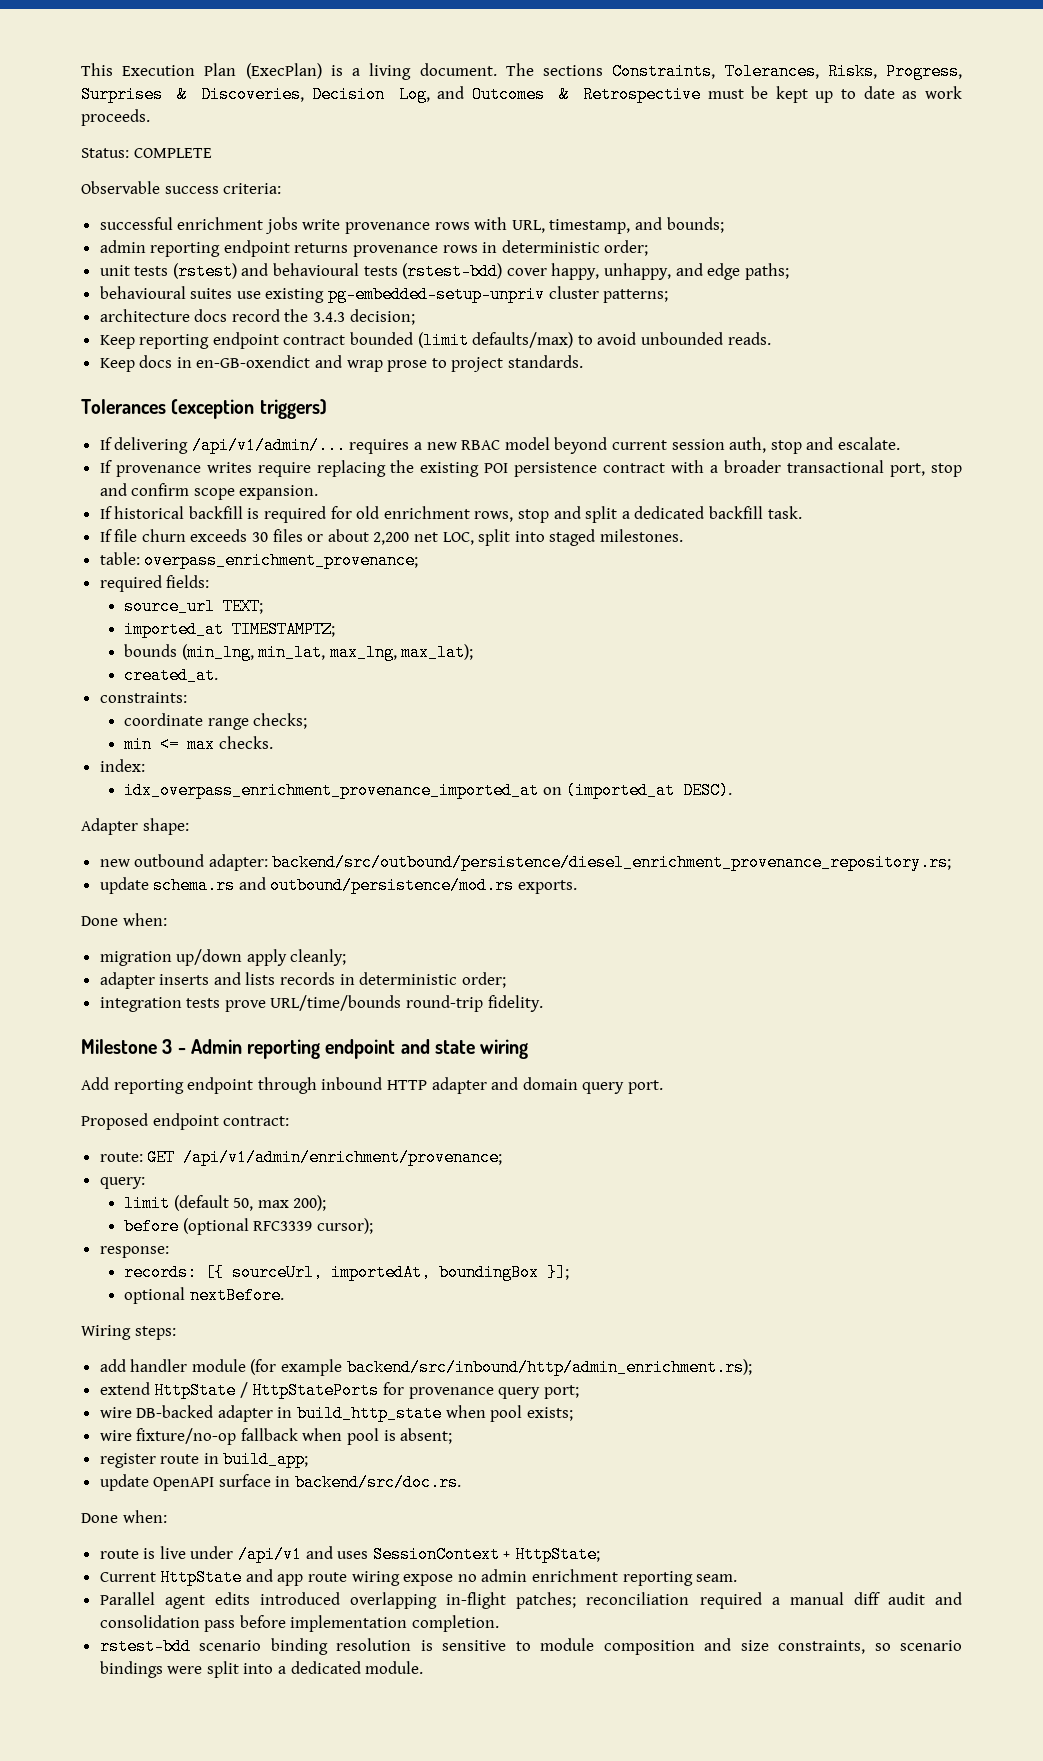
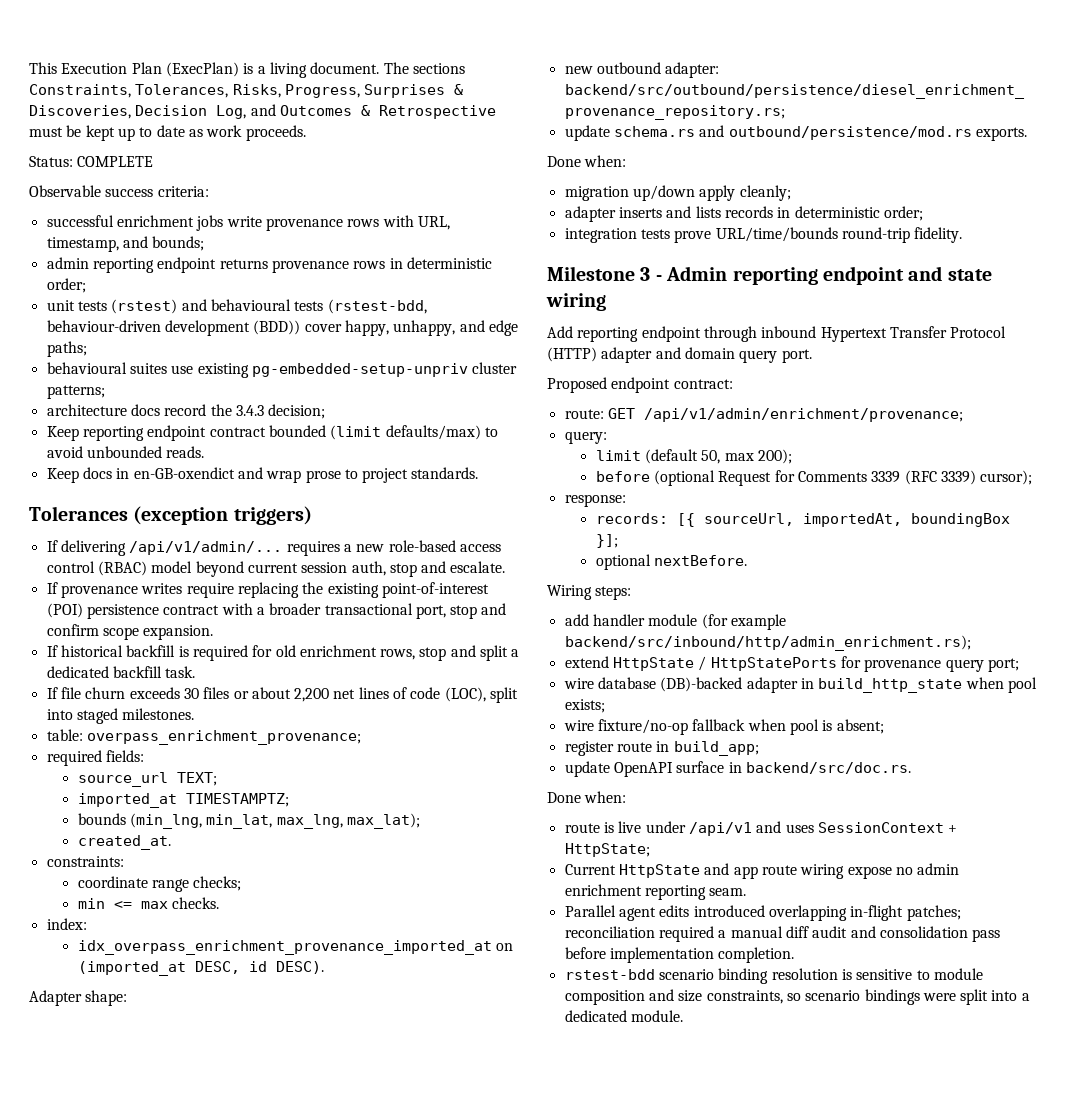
- unit tests (rstest) and behavioural tests (rstest-bdd) cover happy, unhappy, and edge paths;
+ unit tests (rstest) and behavioural tests (rstest-bdd, behaviour-driven development (BDD)) cover happy, unhappy, and edge paths;
- If delivering /api/v1/admin/... requires a new RBAC model beyond current session auth, stop and escalate.
+ If delivering /api/v1/admin/... requires a new role-based access control (RBAC) model beyond current session auth, stop and escalate.
- If provenance writes require replacing the existing POI persistence contract with a broader transactional port, stop and confirm scope expansion.
+ If provenance writes require replacing the existing point-of-interest (POI) persistence contract with a broader transactional port, stop and confirm scope expansion.
- If file churn exceeds 30 files or about 2,200 net LOC, split into staged milestones.
+ If file churn exceeds 30 files or about 2,200 net lines of code (LOC), split into staged milestones.
- idx_overpass_enrichment_provenance_imported_at on (imported_at DESC).
+ idx_overpass_enrichment_provenance_imported_at on (imported_at DESC, id DESC).
- Add reporting endpoint through inbound HTTP adapter and domain query port.
+ Add reporting endpoint through inbound Hypertext Transfer Protocol (HTTP) adapter and domain query port.
- before (optional RFC3339 cursor);
+ before (optional Request for Comments 3339 (RFC 3339) cursor);
- wire DB-backed adapter in build_http_state when pool exists;
+ wire database (DB)-backed adapter in build_http_state when pool exists;

